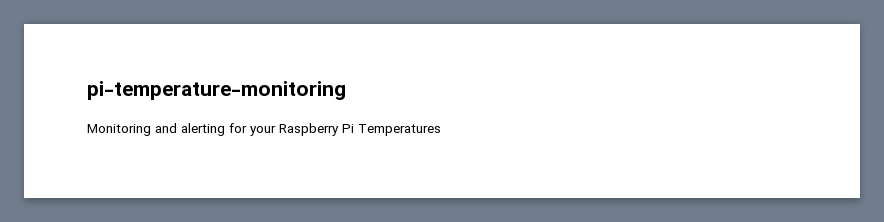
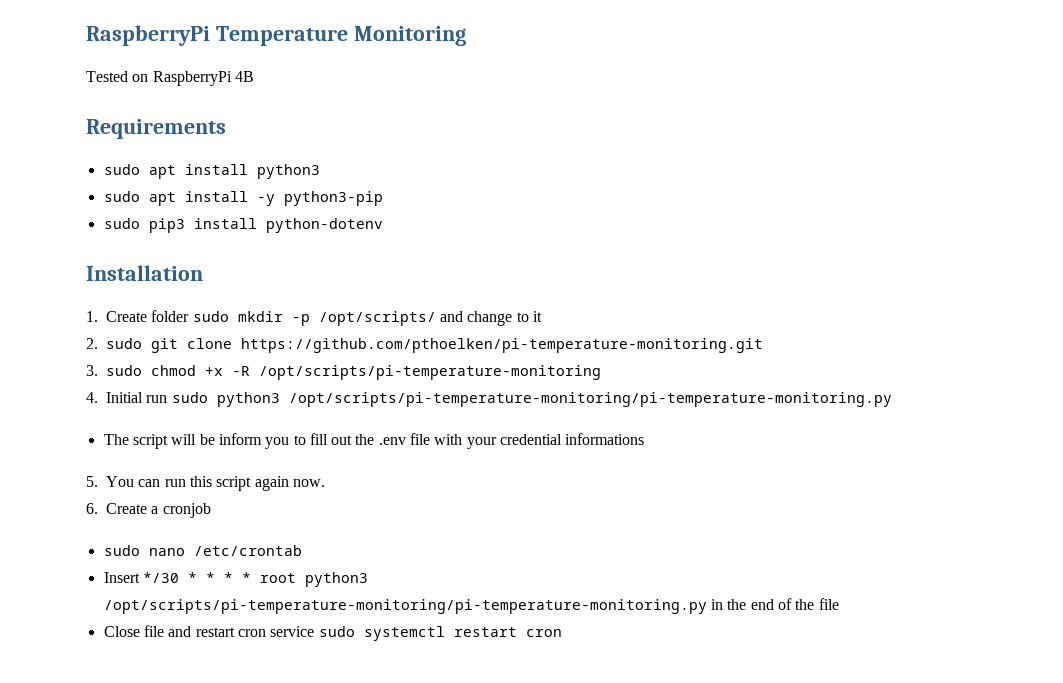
- pi-temperature-monitoring
- Monitoring and alerting for your Raspberry Pi Temperatures
+ RaspberryPi Temperature Monitoring
+ Tested on RaspberryPi 4B
+ Requirements
+ sudo apt install python3
+ sudo apt install -y python3-pip
+ sudo pip3 install python-dotenv
+ Installation
+ 1. Create folder sudo mkdir -p /opt/scripts/ and change to it
+ 2. sudo git clone https://github.com/pthoelken/pi-temperature-monitoring.git
+ 3. sudo chmod +x -R /opt/scripts/pi-temperature-monitoring
+ 4. Initial run sudo python3 /opt/scripts/pi-temperature-monitoring/pi-temperature-monitoring.py
+ The script will be inform you to fill out the .env file with your credential informations
+ 5. You can run this script again now.
+ 6. Create a cronjob
+ sudo nano /etc/crontab
+ Insert */30 * * * * root python3 /opt/scripts/pi-temperature-monitoring/pi-temperature-monitoring.py in the end of the file
+ Close file and restart cron service sudo systemctl restart cron

